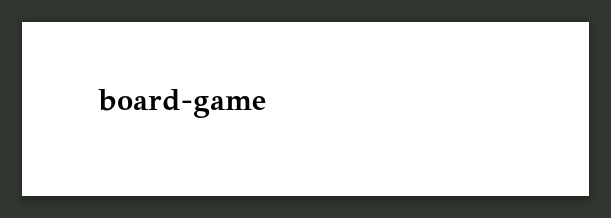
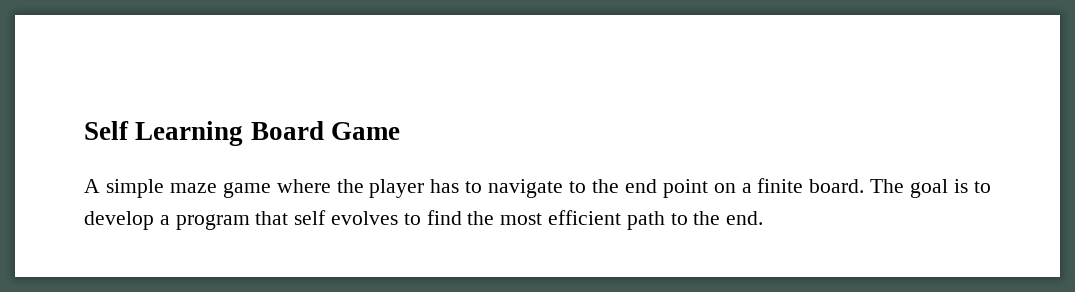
- board-game
+ Self Learning Board Game
+ A simple maze game where the player has to navigate to the end point on a finite board. The goal is to develop a program that self evolves to find the most efficient path to the end.

